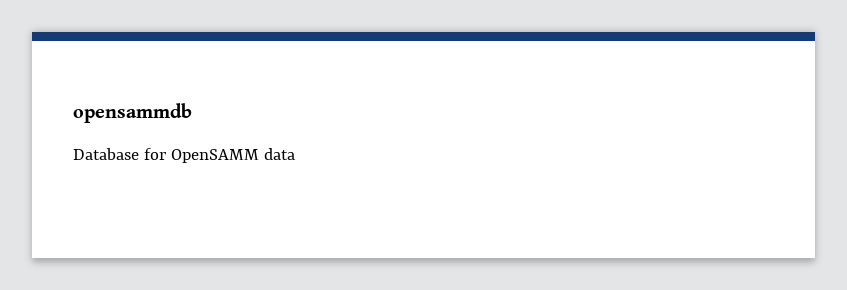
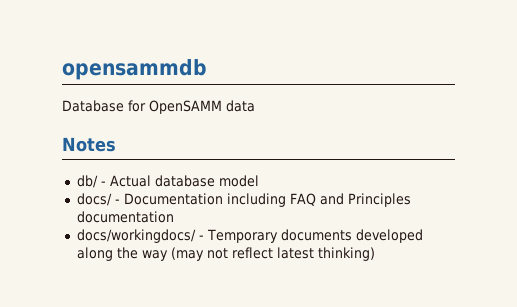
+ Notes
+ db/ - Actual database model
+ docs/ - Documentation including FAQ and Principles documentation
+ docs/workingdocs/ - Temporary documents developed along the way (may not reflect latest thinking)

